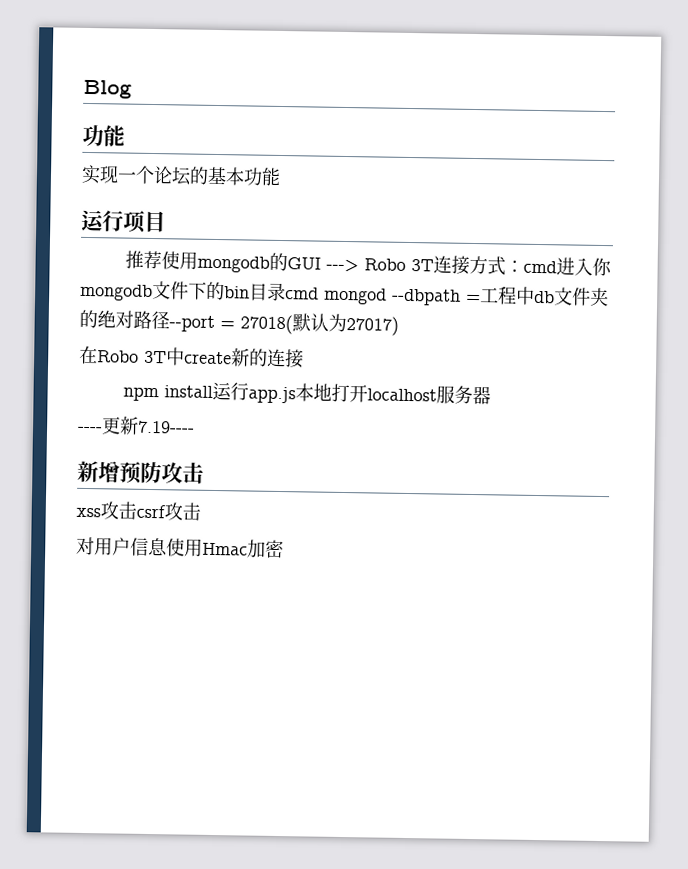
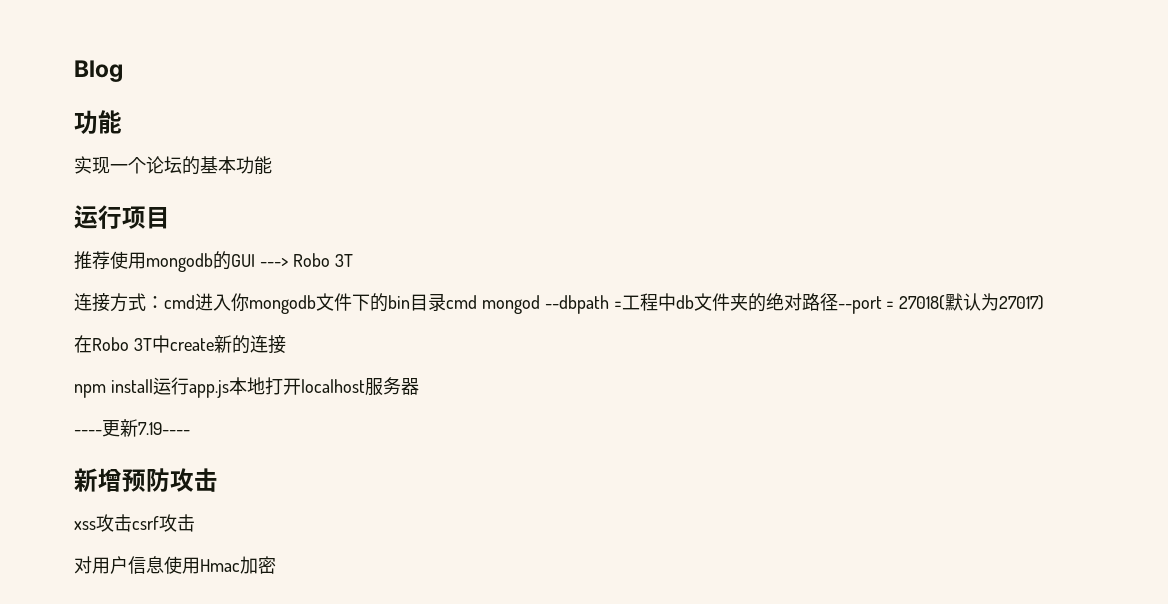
- 推荐使用mongodb的GUI ---> Robo 3T连接方式：cmd进入你mongodb文件下的bin目录cmd mongod --dbpath =工程中db文件夹的绝对路径--port = 27018(默认为27017)
+ 推荐使用mongodb的GUI ---> Robo 3T
+ 连接方式：cmd进入你mongodb文件下的bin目录cmd mongod --dbpath =工程中db文件夹的绝对路径--port = 27018(默认为27017)

